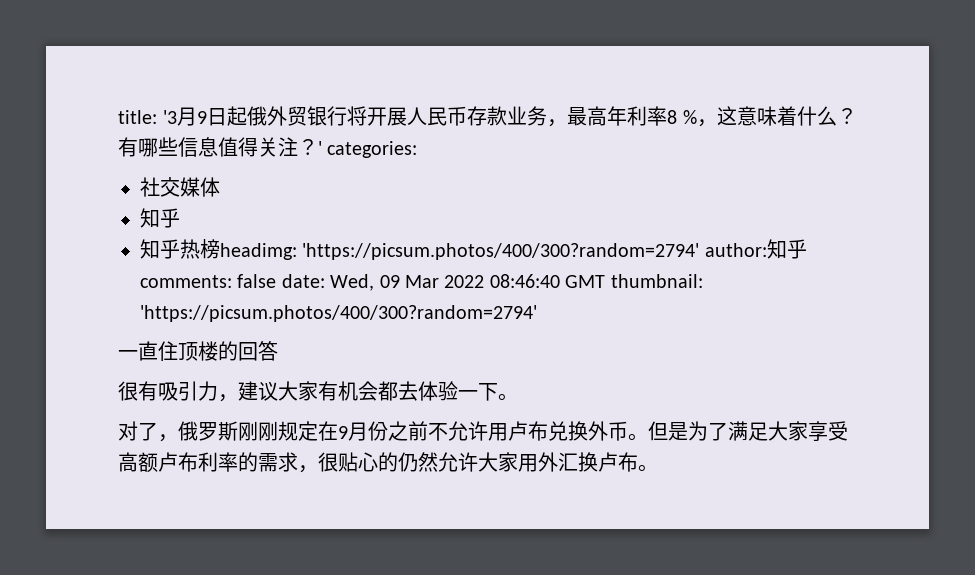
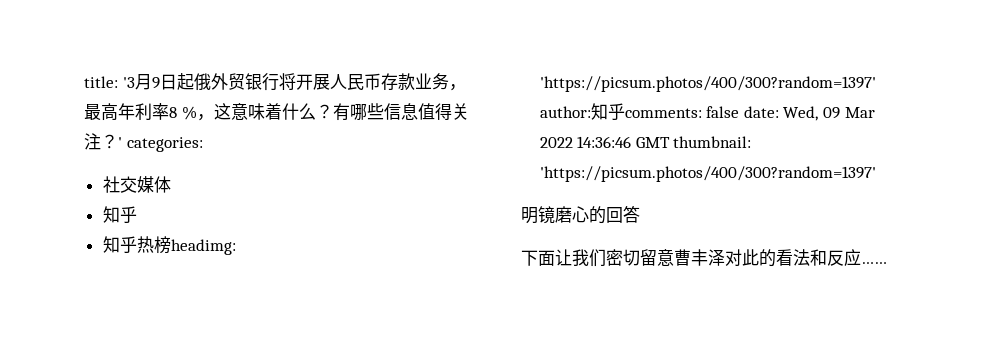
- 知乎热榜headimg: 'https://picsum.photos/400/300?random=2794' author:知乎comments: false date: Wed, 09 Mar 2022 08:46:40 GMT thumbnail: 'https://picsum.photos/400/300?random=2794'
- 一直住顶楼的回答
- 很有吸引力，建议大家有机会都去体验一下。
- 对了，俄罗斯刚刚规定在9月份之前不允许用卢布兑换外币。但是为了满足大家享受高额卢布利率的需求，很贴心的仍然允许大家用外汇换卢布。
+ 知乎热榜headimg: 'https://picsum.photos/400/300?random=1397' author:知乎comments: false date: Wed, 09 Mar 2022 14:36:46 GMT thumbnail: 'https://picsum.photos/400/300?random=1397'
+ 明镜磨心的回答
+ 下面让我们密切留意曹丰泽对此的看法和反应……

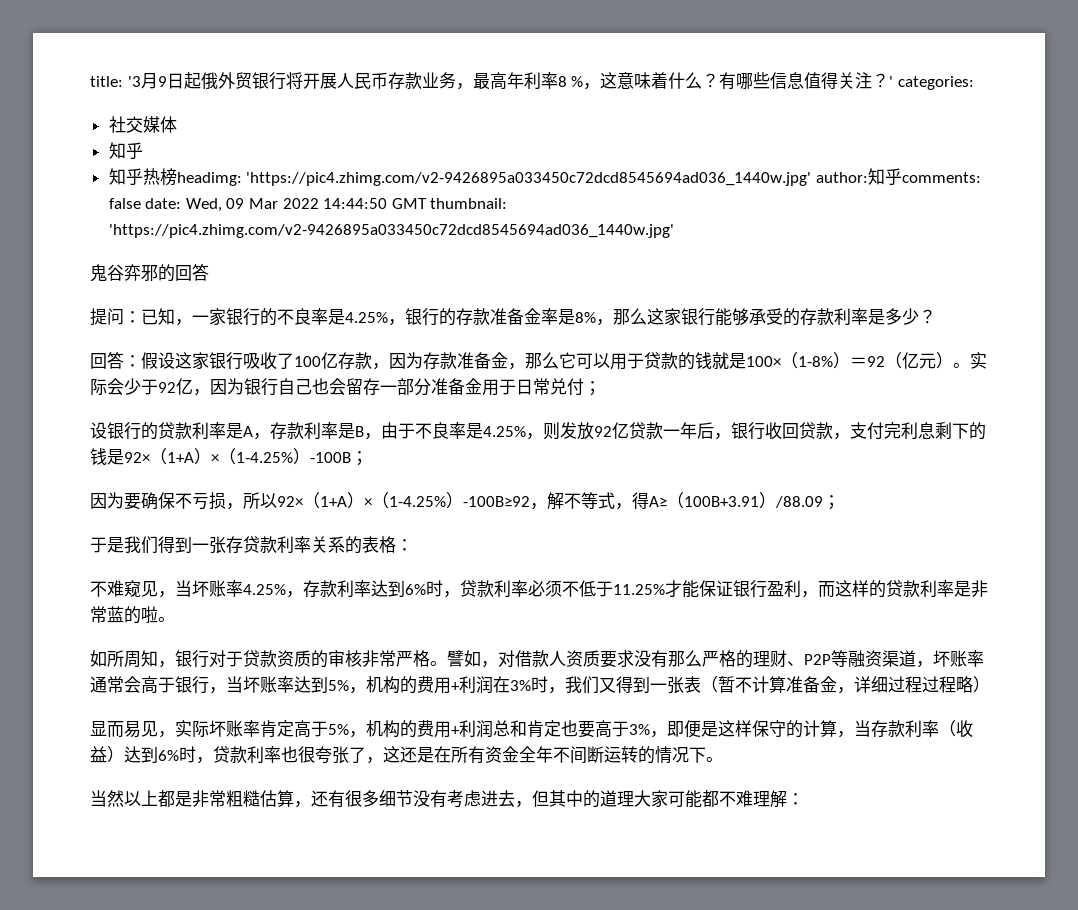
- 知乎热榜headimg: 'https://picsum.photos/400/300?random=1397' author:知乎comments: false date: Wed, 09 Mar 2022 14:36:46 GMT thumbnail: 'https://picsum.photos/400/300?random=1397'
- 明镜磨心的回答
+ 知乎热榜headimg: 'https://pic4.zhimg.com/v2-9426895a033450c72dcd8545694ad036_1440w.jpg' author:知乎comments: false date: Wed, 09 Mar 2022 14:44:50 GMT thumbnail: 'https://pic4.zhimg.com/v2-9426895a033450c72dcd8545694ad036_1440w.jpg'
+ 鬼谷弈邪的回答
- 下面让我们密切留意曹丰泽对此的看法和反应……
+ 提问：已知，一家银行的不良率是4.25%，银行的存款准备金率是8%，那么这家银行能够承受的存款利率是多少？
+ 回答：假设这家银行吸收了100亿存款，因为存款准备金，那么它可以用于贷款的钱就是100×（1-8%）＝92（亿元）。实际会少于92亿，因为银行自己也会留存一部分准备金用于日常兑付；
+ 设银行的贷款利率是A，存款利率是B，由于不良率是4.25%，则发放92亿贷款一年后，银行收回贷款，支付完利息剩下的钱是92×（1+A）×（1-4.25%）-100B；
+ 因为要确保不亏损，所以92×（1+A）×（1-4.25%）-100B≥92，解不等式，得A≥（100B+3.91）/88.09；
+ 于是我们得到一张存贷款利率关系的表格：
+ 不难窥见，当坏账率4.25%，存款利率达到6%时，贷款利率必须不低于11.25%才能保证银行盈利，而这样的贷款利率是非常蓝的啦。
+ 如所周知，银行对于贷款资质的审核非常严格。譬如，对借款人资质要求没有那么严格的理财、P2P等融资渠道，坏账率通常会高于银行，当坏账率达到5%，机构的费用+利润在3%时，我们又得到一张表（暂不计算准备金，详细过程过程略）
+ 显而易见，实际坏账率肯定高于5%，机构的费用+利润总和肯定也要高于3%，即便是这样保守的计算，当存款利率（收益）达到6%时，贷款利率也很夸张了，这还是在所有资金全年不间断运转的情况下。
+ 当然以上都是非常粗糙估算，还有很多细节没有考虑进去，但其中的道理大家可能都不难理解：

